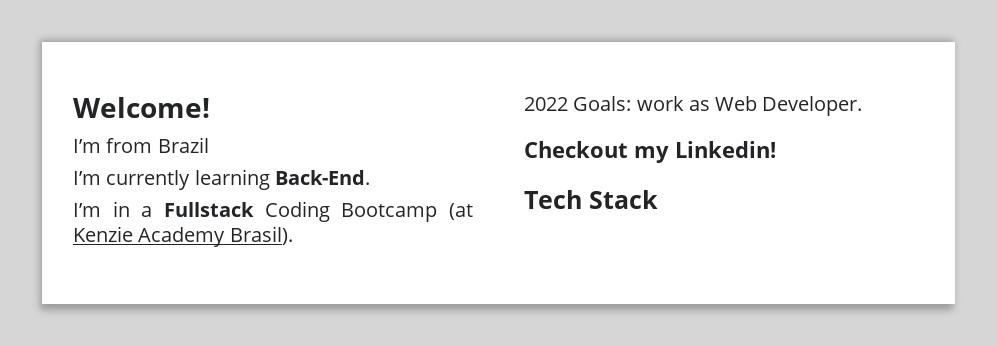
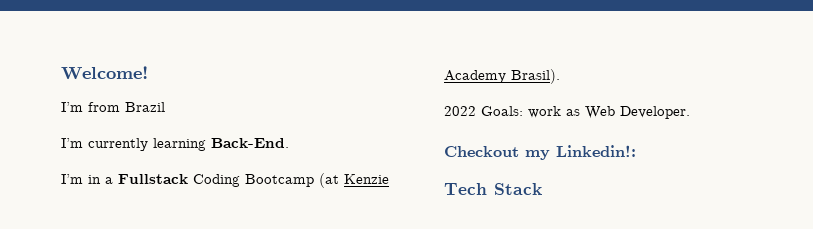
- Checkout my Linkedin!
+ Checkout my Linkedin!:

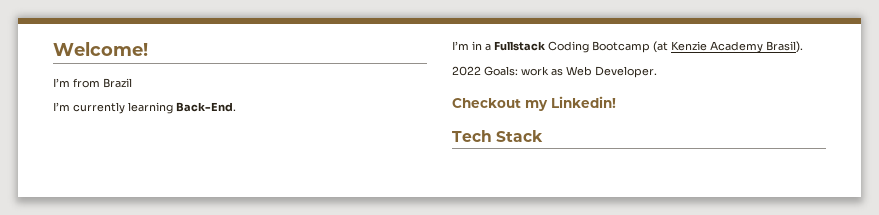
- Checkout my Linkedin!:
+ Checkout my Linkedin!

